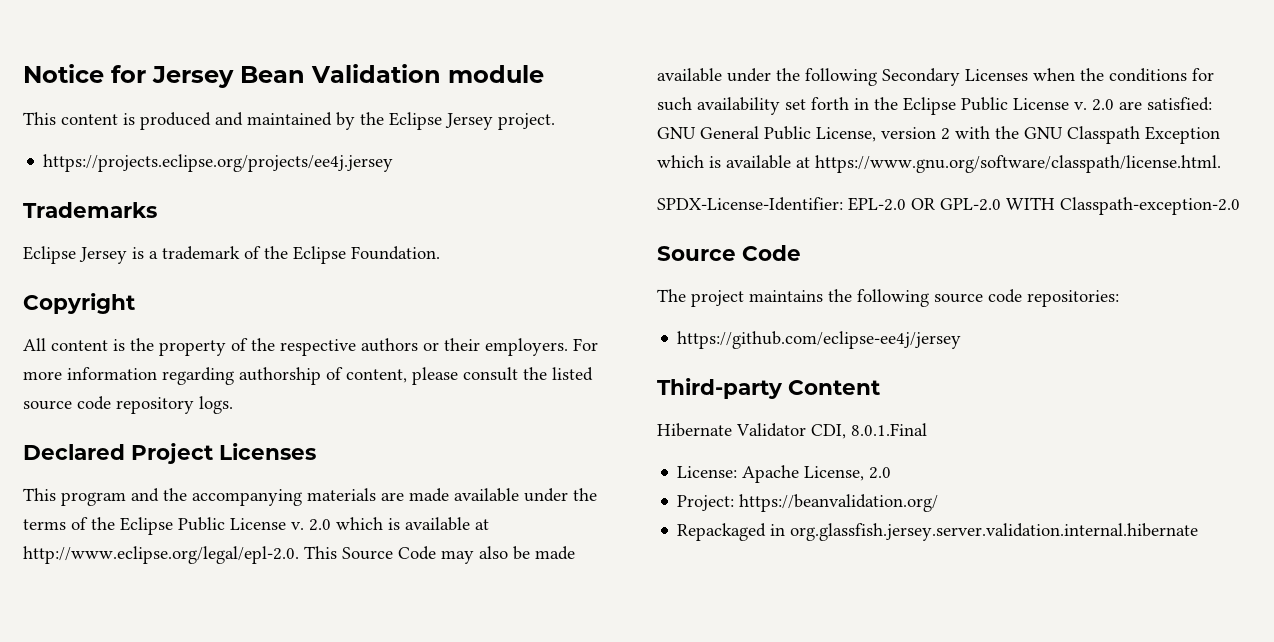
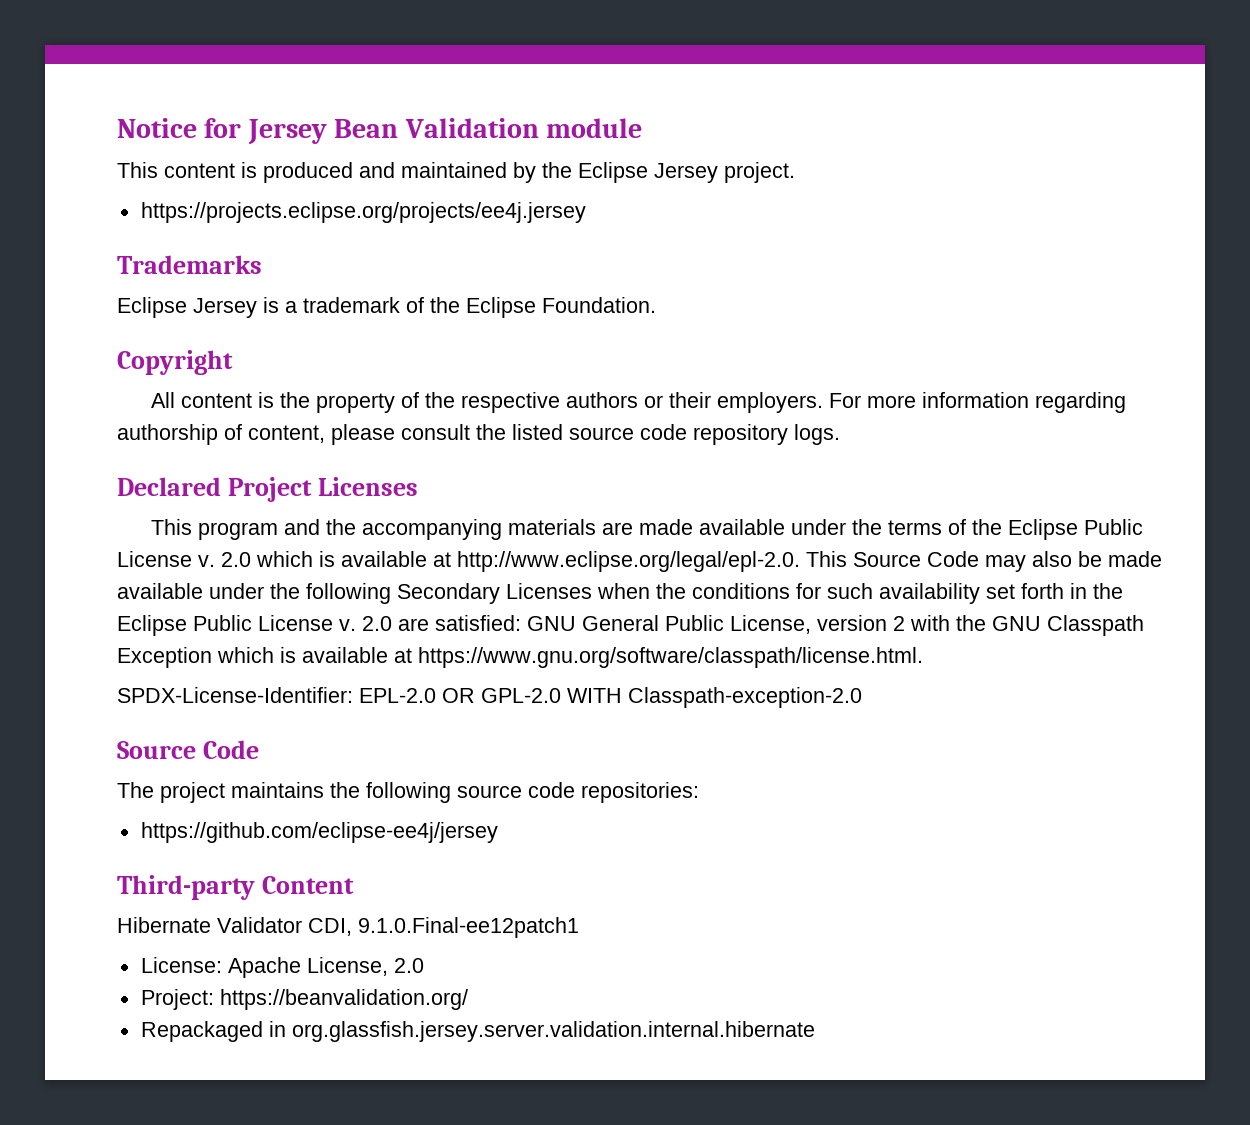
- Hibernate Validator CDI, 8.0.1.Final
+ Hibernate Validator CDI, 9.1.0.Final-ee12patch1

